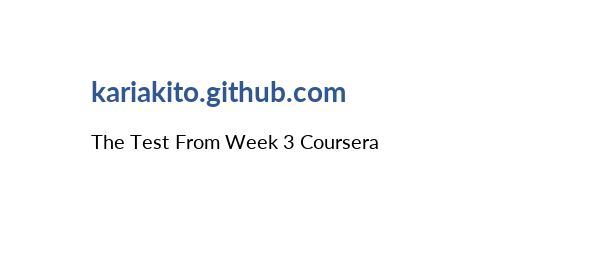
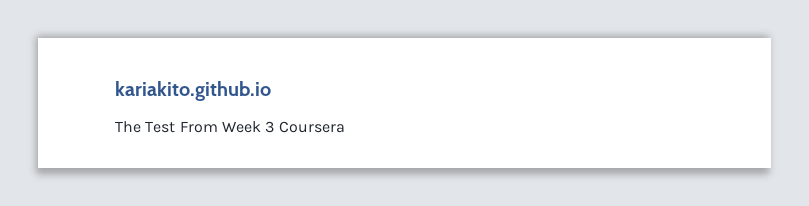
- kariakito.github.com
+ kariakito.github.io

